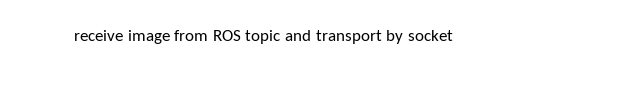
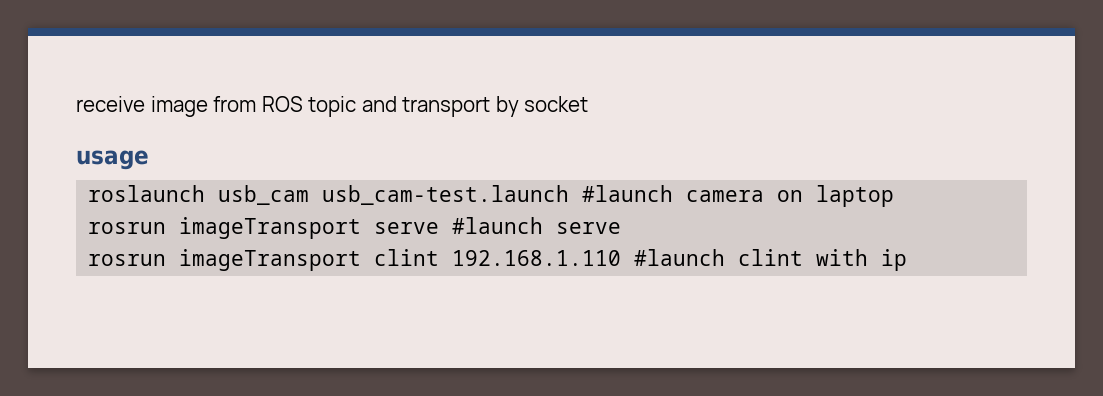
+ usage
+ roslaunch usb_cam usb_cam-test.launch #launch camera on laptop
+ rosrun imageTransport serve #launch serve
+ rosrun imageTransport clint 192.168.1.110 #launch clint with ip

